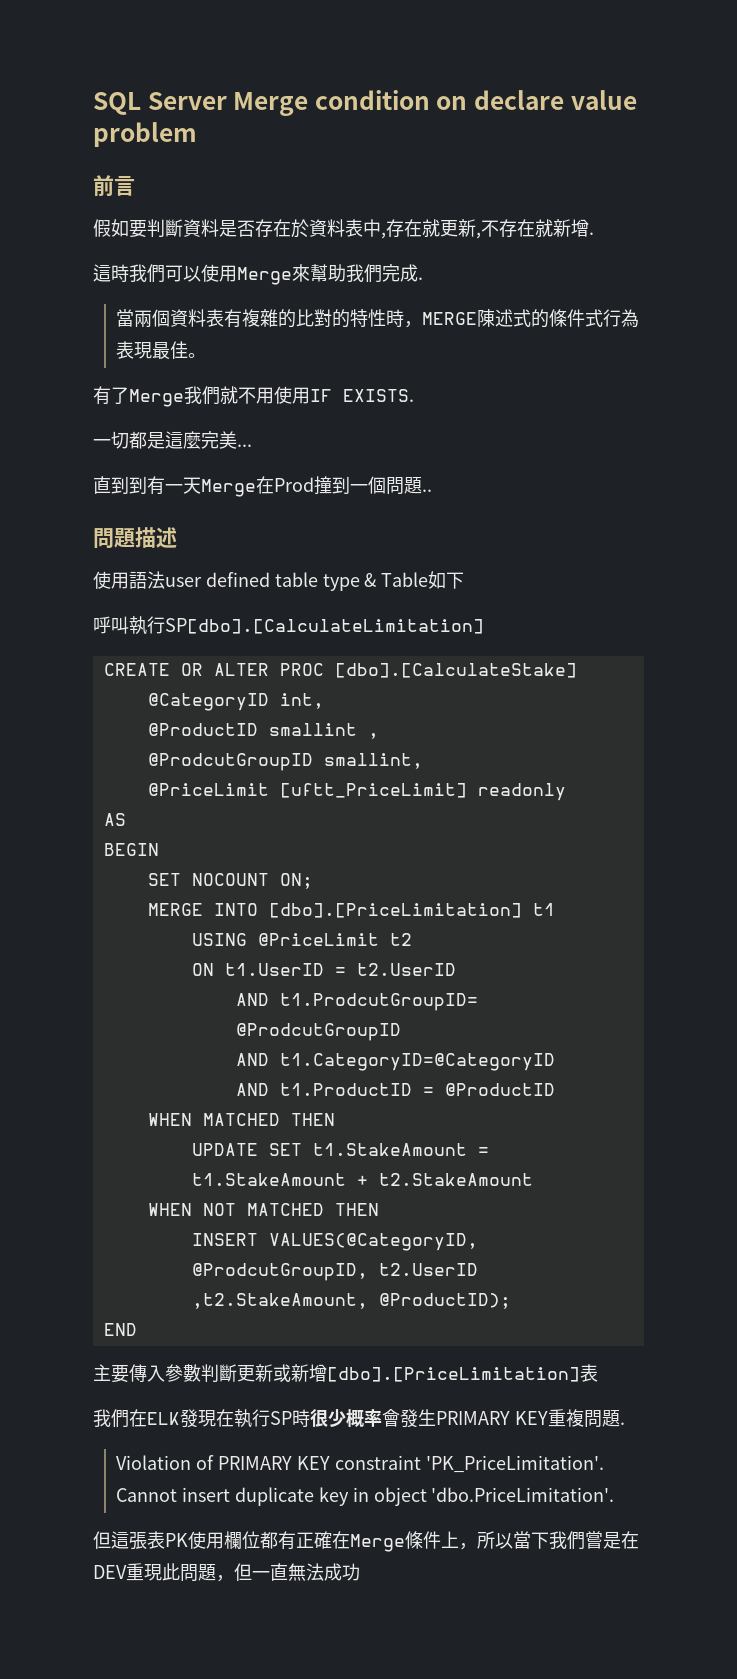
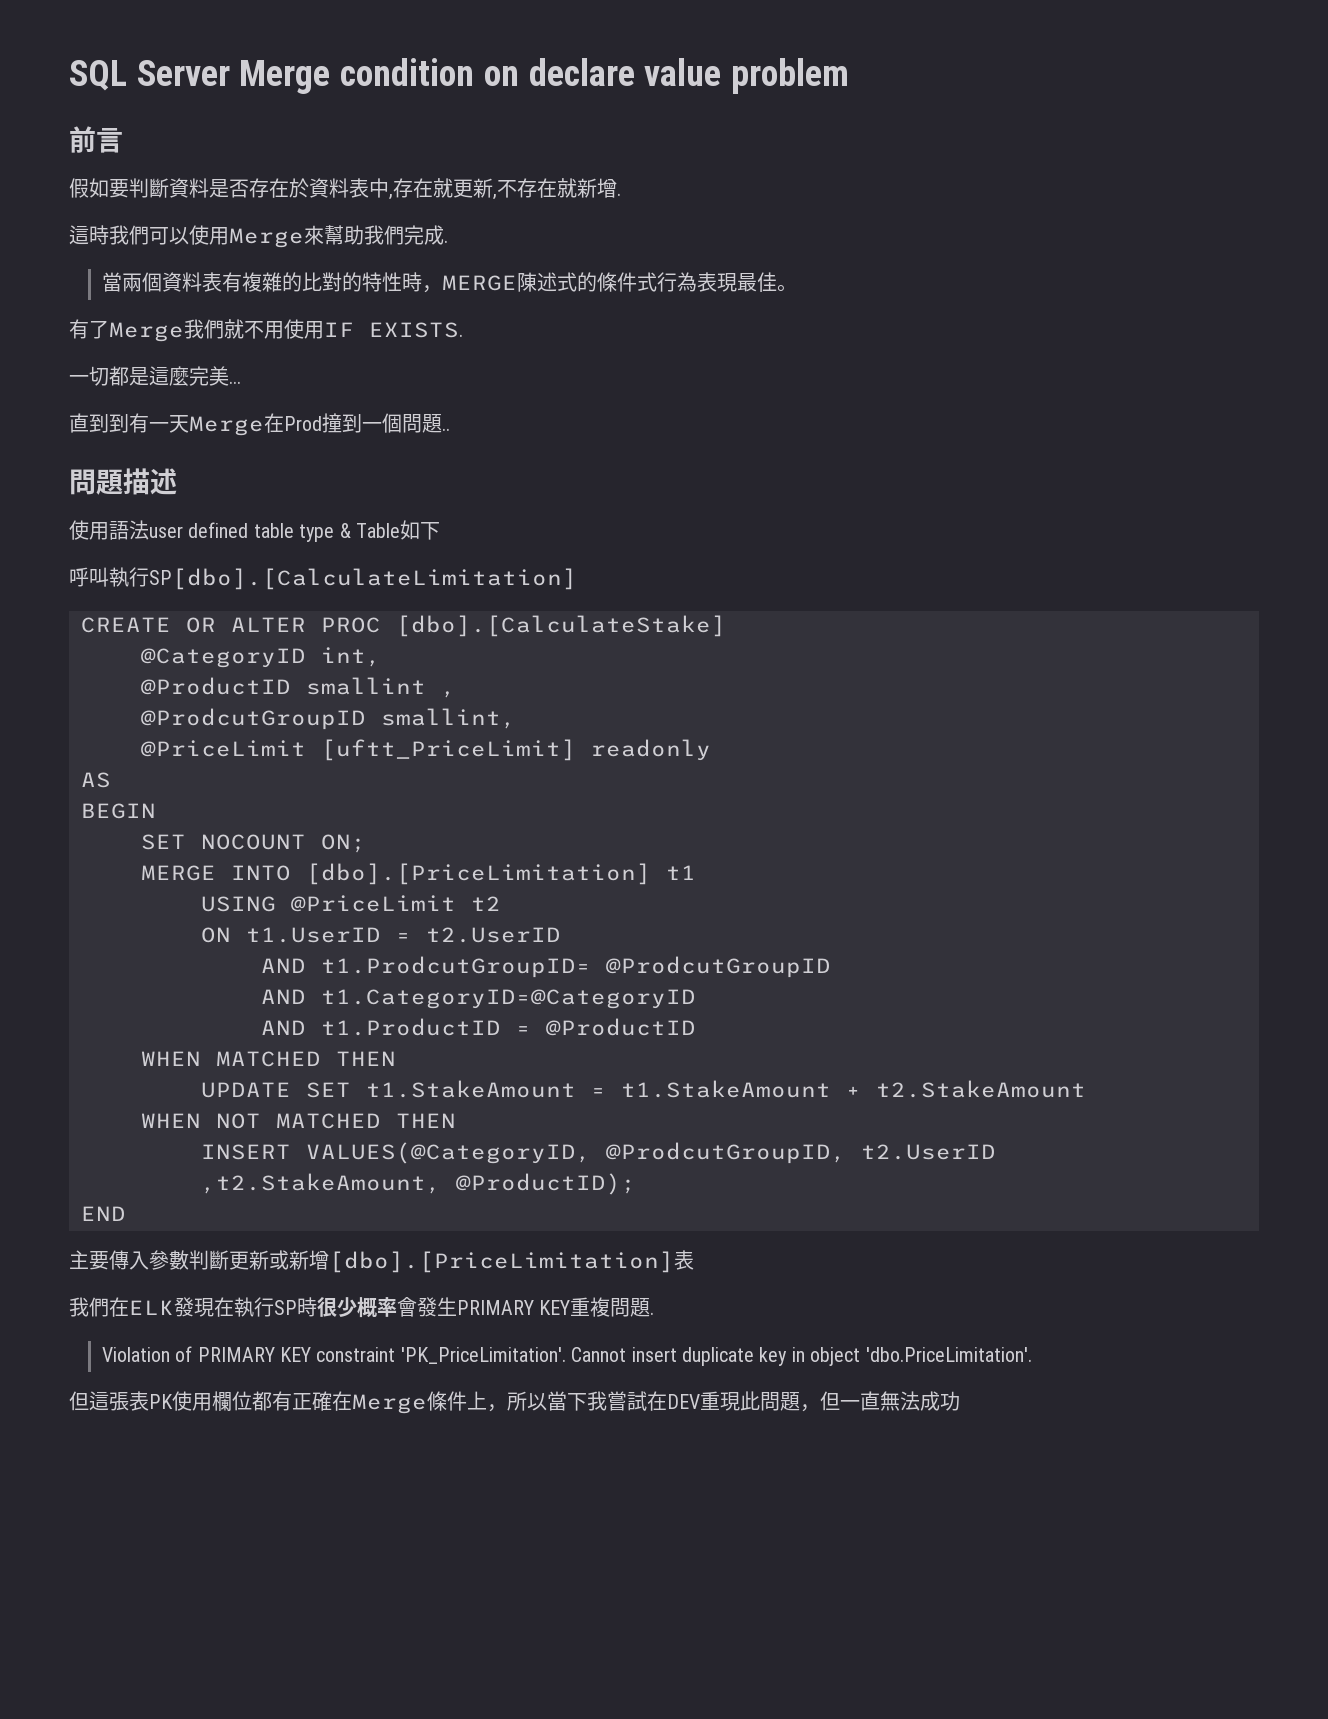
- 但這張表PK使用欄位都有正確在Merge條件上，所以當下我們嘗是在DEV重現此問題，但一直無法成功
+ 但這張表PK使用欄位都有正確在Merge條件上，所以當下我嘗試在DEV重現此問題，但一直無法成功

